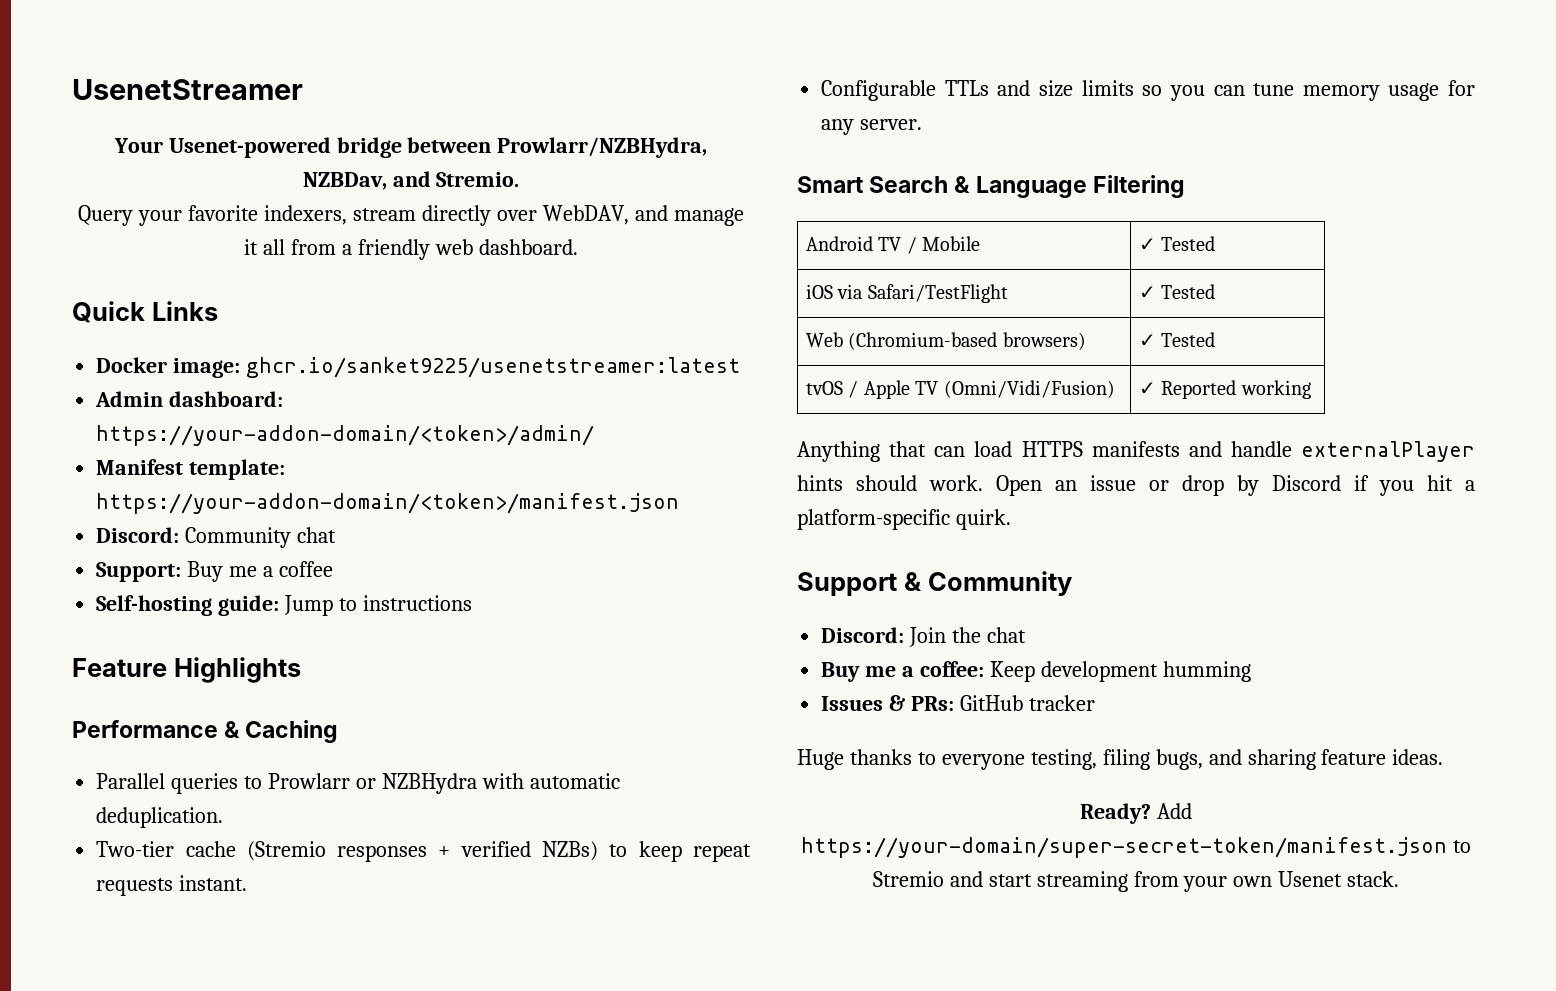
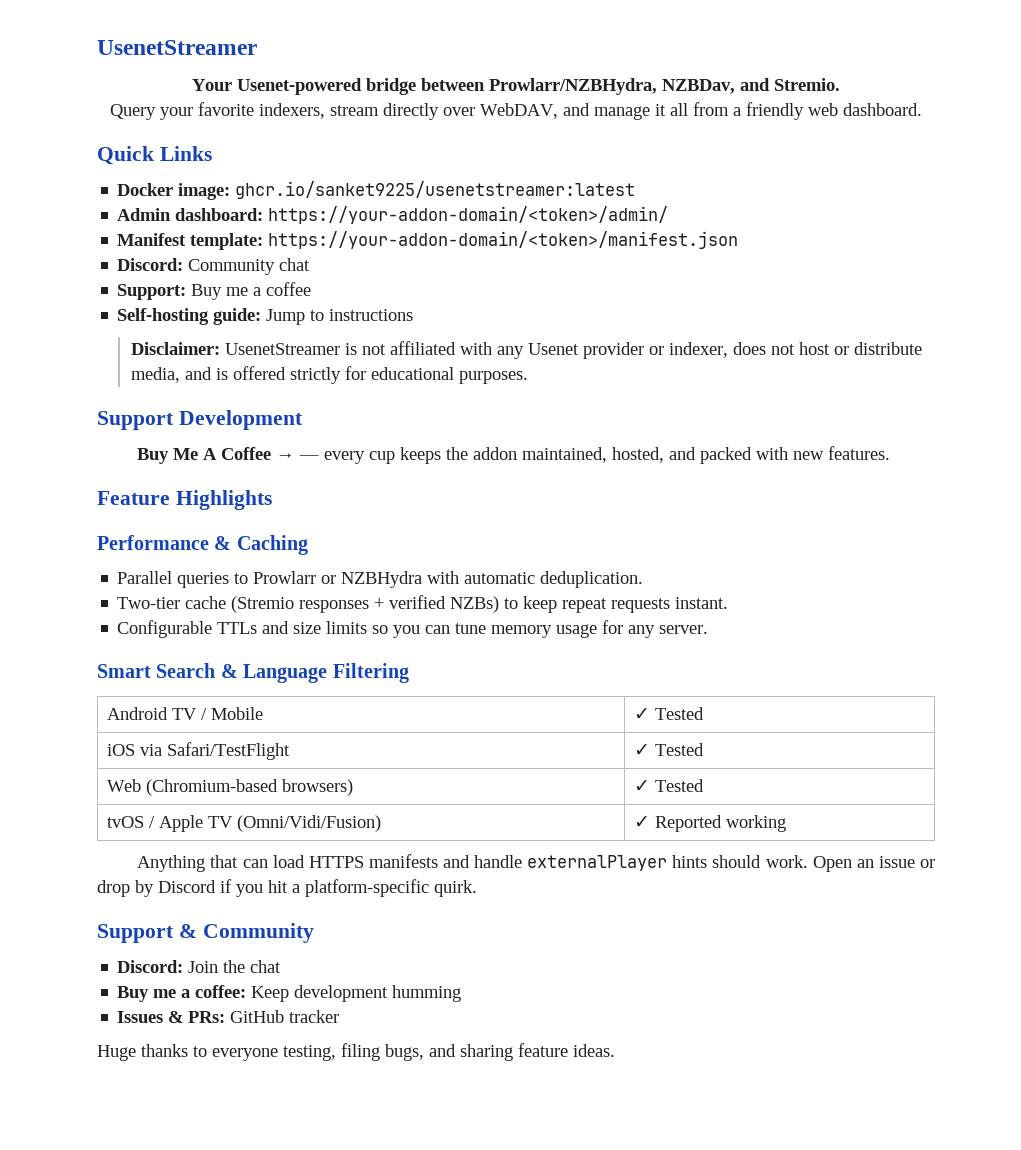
+ Disclaimer: UsenetStreamer is not affiliated with any Usenet provider or indexer, does not host or distribute media, and is offered strictly for educational purposes.
+ Support Development
+ Buy Me A Coffee → — every cup keeps the addon maintained, hosted, and packed with new features.
- Ready? Add https://your-domain/super-secret-token/manifest.json to Stremio and start streaming from your own Usenet stack.

